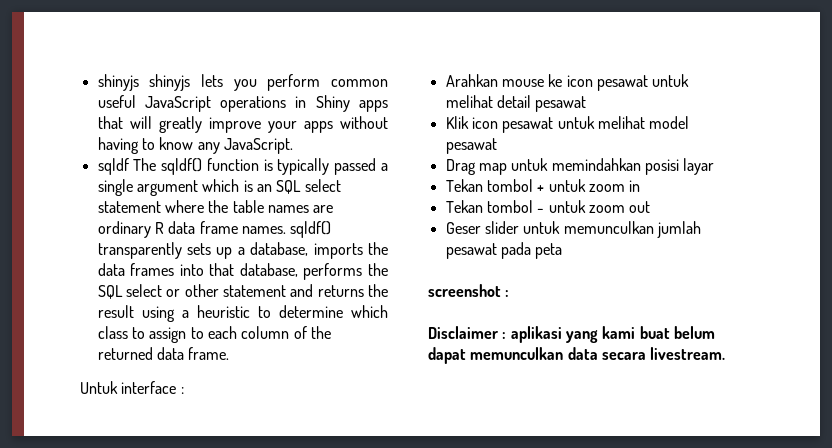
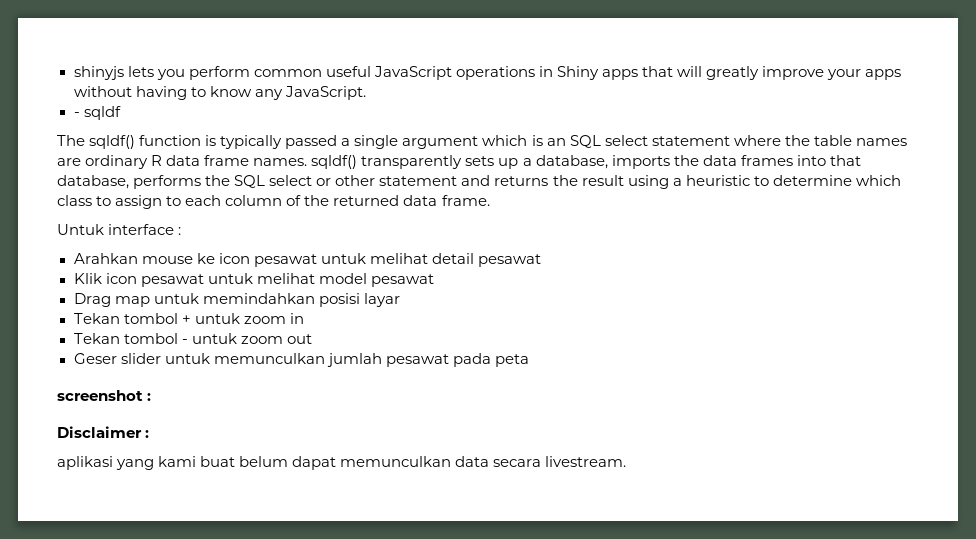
- shinyjs shinyjs lets you perform common useful JavaScript operations in Shiny apps that will greatly improve your apps without having to know any JavaScript.
+ shinyjs lets you perform common useful JavaScript operations in Shiny apps that will greatly improve your apps without having to know any JavaScript.
- sqldf The sqldf() function is typically passed a single argument which is an SQL select statement where the table names are ordinary R data frame names. sqldf() transparently sets up a database, imports the data frames into that database, performs the SQL select or other statement and returns the result using a heuristic to determine which class to assign to each column of the returned data frame.
+ - sqldf
+ The sqldf() function is typically passed a single argument which is an SQL select statement where the table names are ordinary R data frame names. sqldf() transparently sets up a database, imports the data frames into that database, performs the SQL select or other statement and returns the result using a heuristic to determine which class to assign to each column of the returned data frame.
- Disclaimer : aplikasi yang kami buat belum dapat memunculkan data secara livestream.
+ Disclaimer :
+ aplikasi yang kami buat belum dapat memunculkan data secara livestream.

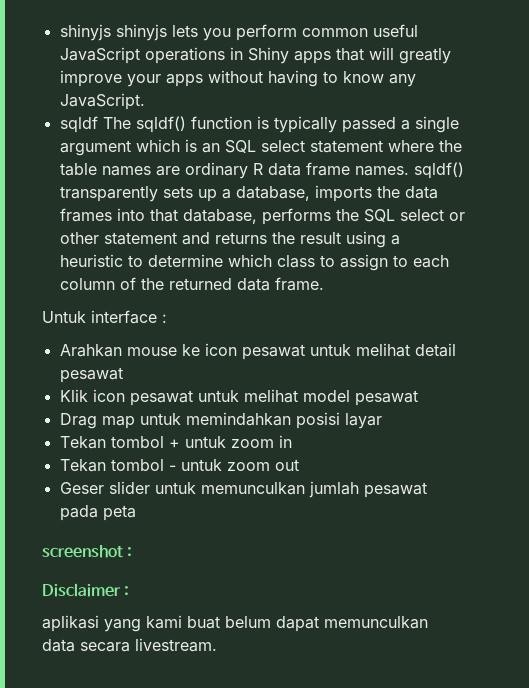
- shinyjs lets you perform common useful JavaScript operations in Shiny apps that will greatly improve your apps without having to know any JavaScript.
+ shinyjs shinyjs lets you perform common useful JavaScript operations in Shiny apps that will greatly improve your apps without having to know any JavaScript.
- - sqldf
- The sqldf() function is typically passed a single argument which is an SQL select statement where the table names are ordinary R data frame names. sqldf() transparently sets up a database, imports the data frames into that database, performs the SQL select or other statement and returns the result using a heuristic to determine which class to assign to each column of the returned data frame.
+ sqldf The sqldf() function is typically passed a single argument which is an SQL select statement where the table names are ordinary R data frame names. sqldf() transparently sets up a database, imports the data frames into that database, performs the SQL select or other statement and returns the result using a heuristic to determine which class to assign to each column of the returned data frame.

